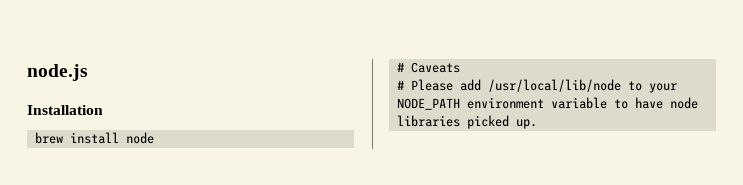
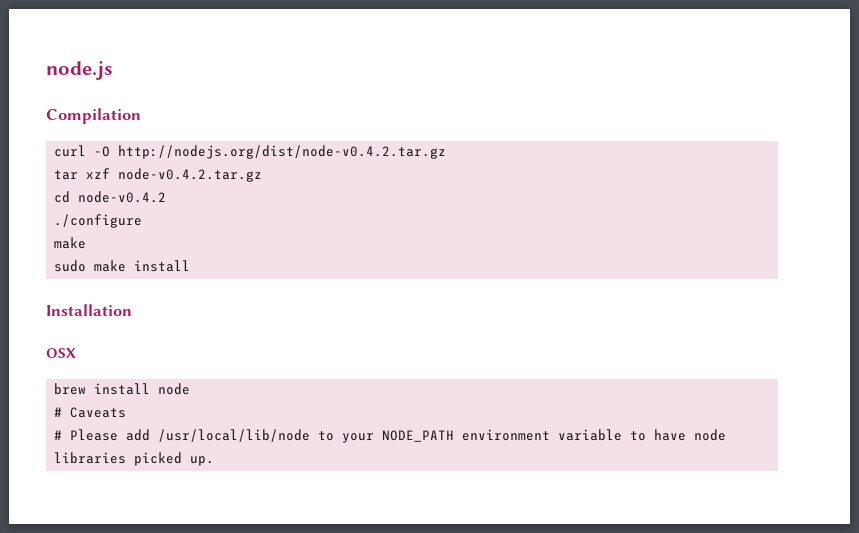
+ Compilation
+ curl -O http://nodejs.org/dist/node-v0.4.2.tar.gz
+ tar xzf node-v0.4.2.tar.gz
+ cd node-v0.4.2
+ ./configure
+ make
+ sudo make install
+ OSX

